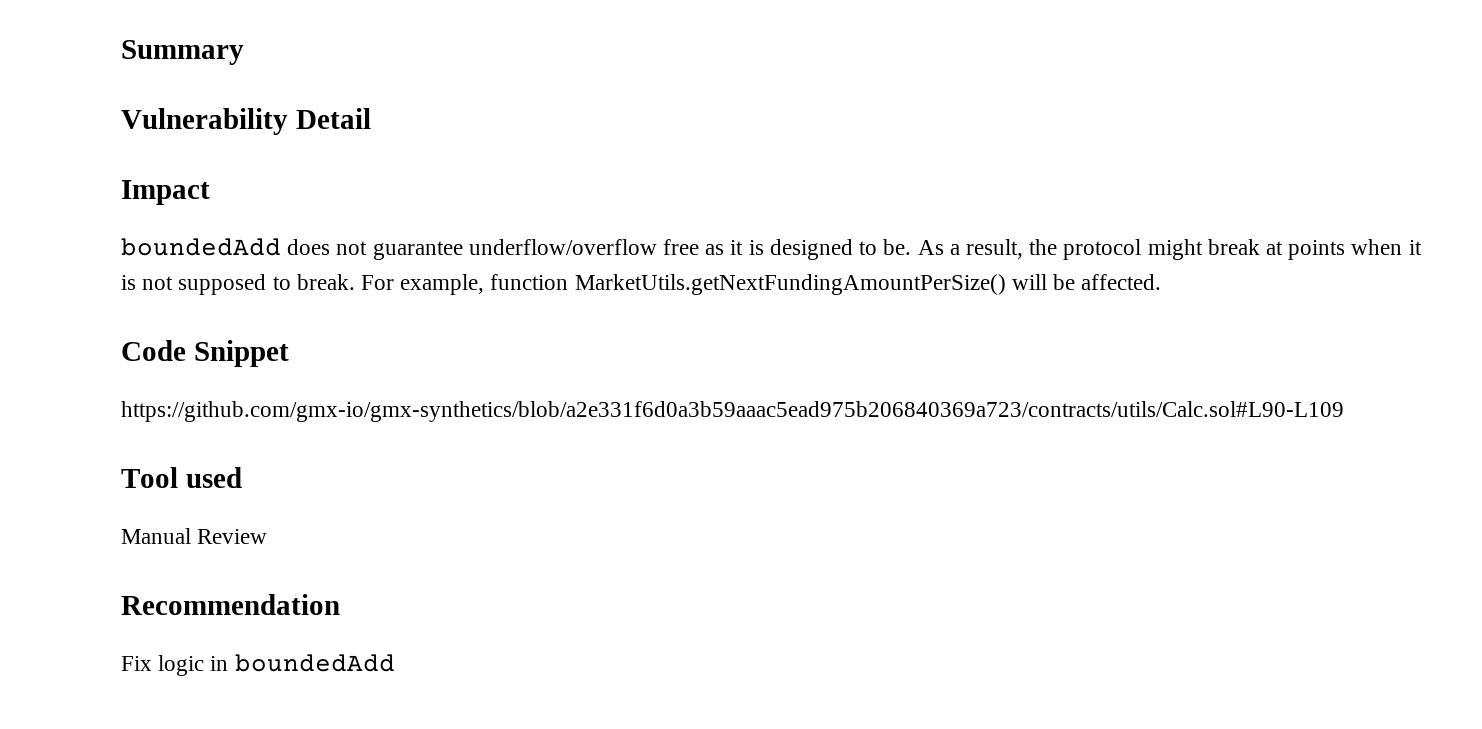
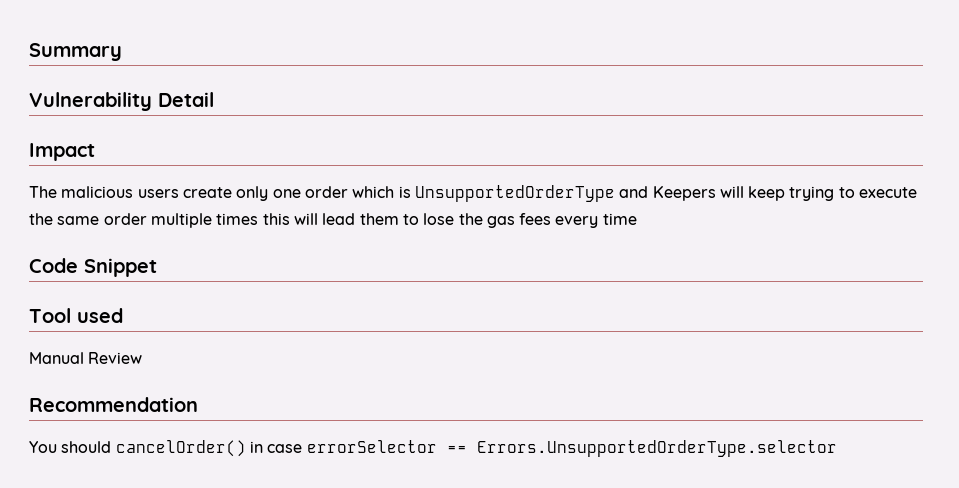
- boundedAdd does not guarantee underflow/overflow free as it is designed to be. As a result, the protocol might break at points when it is not supposed to break. For example, function MarketUtils.getNextFundingAmountPerSize() will be affected.
+ The malicious users create only one order which is UnsupportedOrderType and Keepers will keep trying to execute the same order multiple times this will lead them to lose the gas fees every time
- https://github.com/gmx-io/gmx-synthetics/blob/a2e331f6d0a3b59aaac5ead975b206840369a723/contracts/utils/Calc.sol#L90-L109
- Fix logic in boundedAdd
+ You should cancelOrder() in case errorSelector == Errors.UnsupportedOrderType.selector

